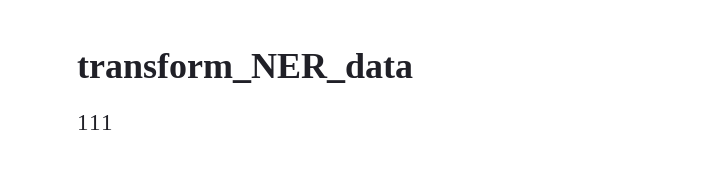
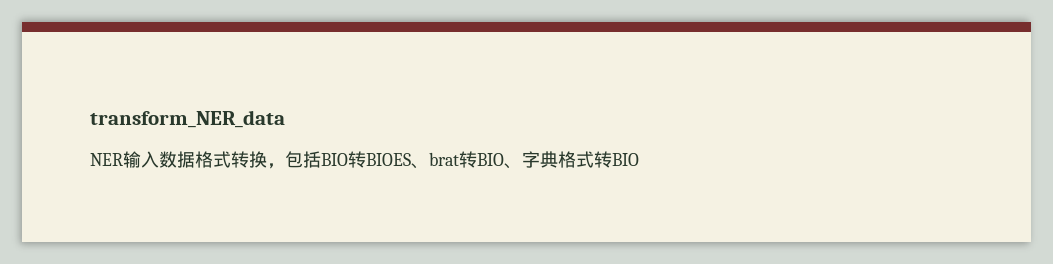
- 111
+ NER输入数据格式转换，包括BIO转BIOES、brat转BIO、字典格式转BIO

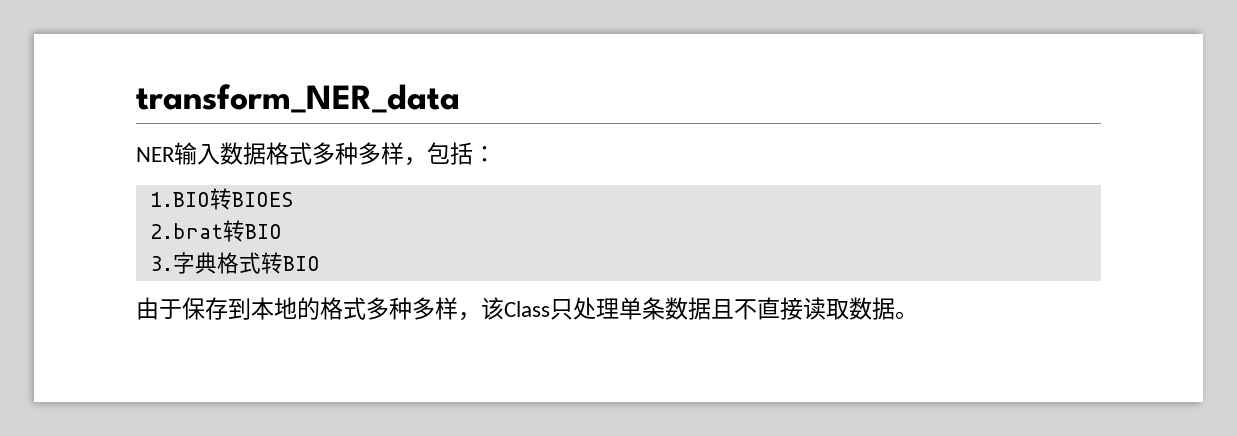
- NER输入数据格式转换，包括BIO转BIOES、brat转BIO、字典格式转BIO
+ NER输入数据格式多种多样，包括：
+ 1.BIO转BIOES
+ 2.brat转BIO
+ 3.字典格式转BIO
+ 由于保存到本地的格式多种多样，该Class只处理单条数据且不直接读取数据。

